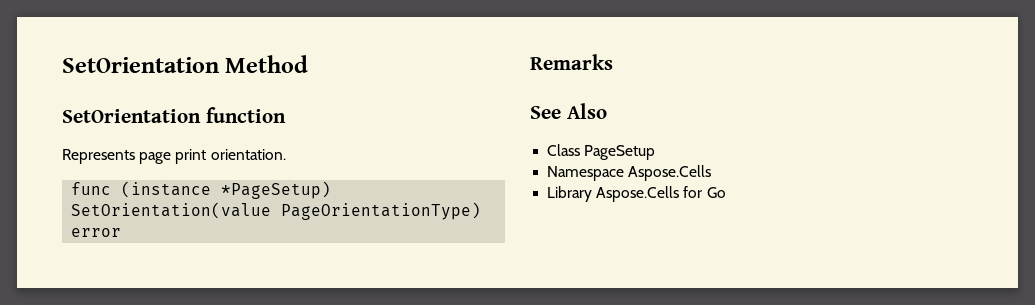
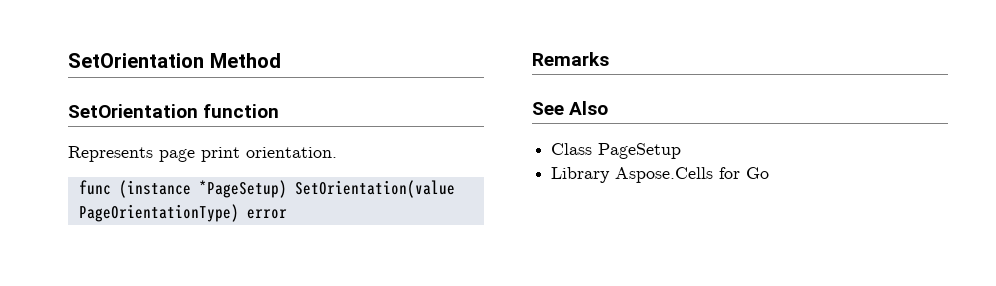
- Namespace Aspose.Cells

